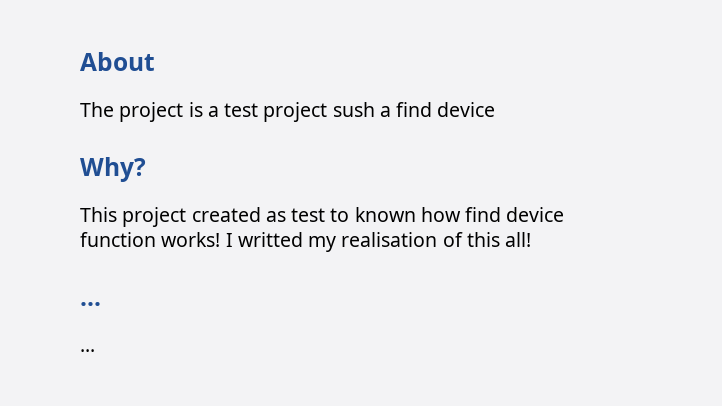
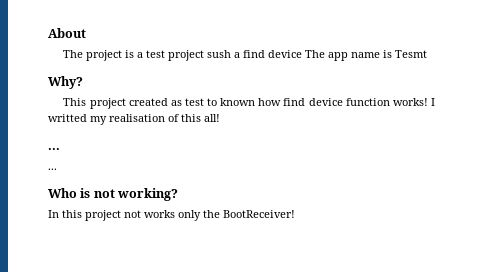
- The project is a test project sush a find device
+ The project is a test project sush a find device The app name is Tesmt
+ Who is not working?
+ In this project not works only the BootReceiver!

